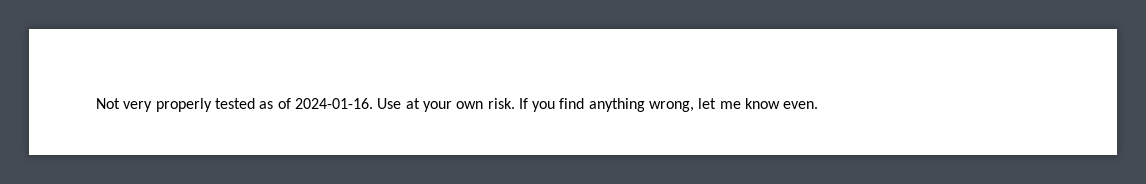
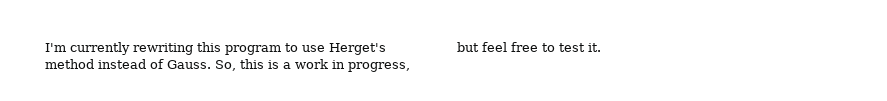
- Not very properly tested as of 2024-01-16. Use at your own risk. If you find anything wrong, let me know even.
+ I'm currently rewriting this program to use Herget's method instead of Gauss. So, this is a work in progress, but feel free to test it.

